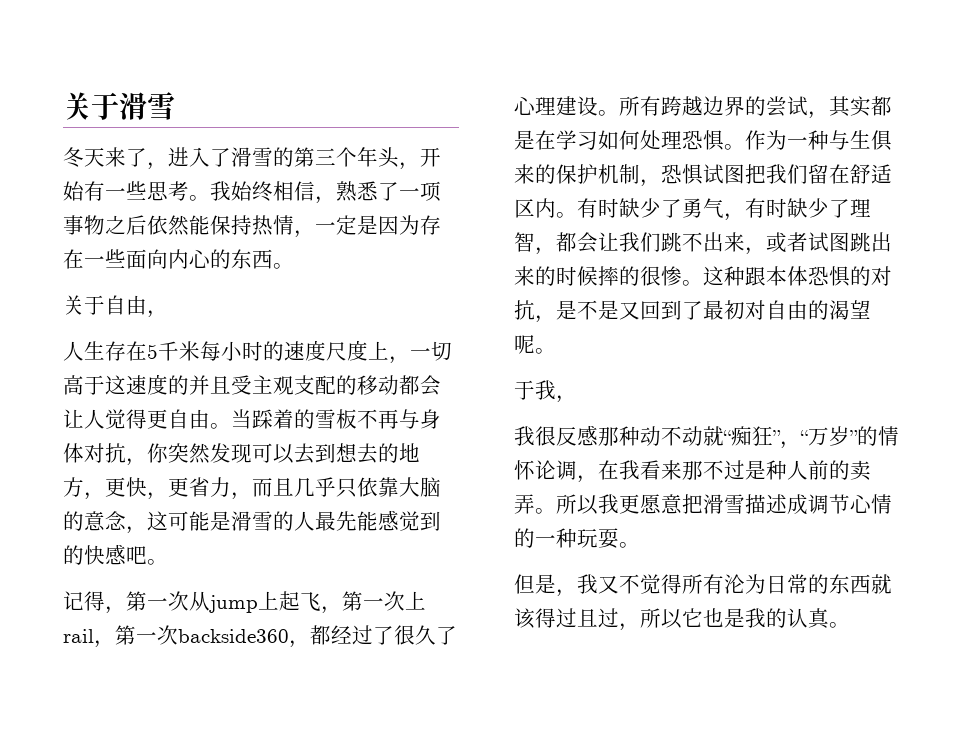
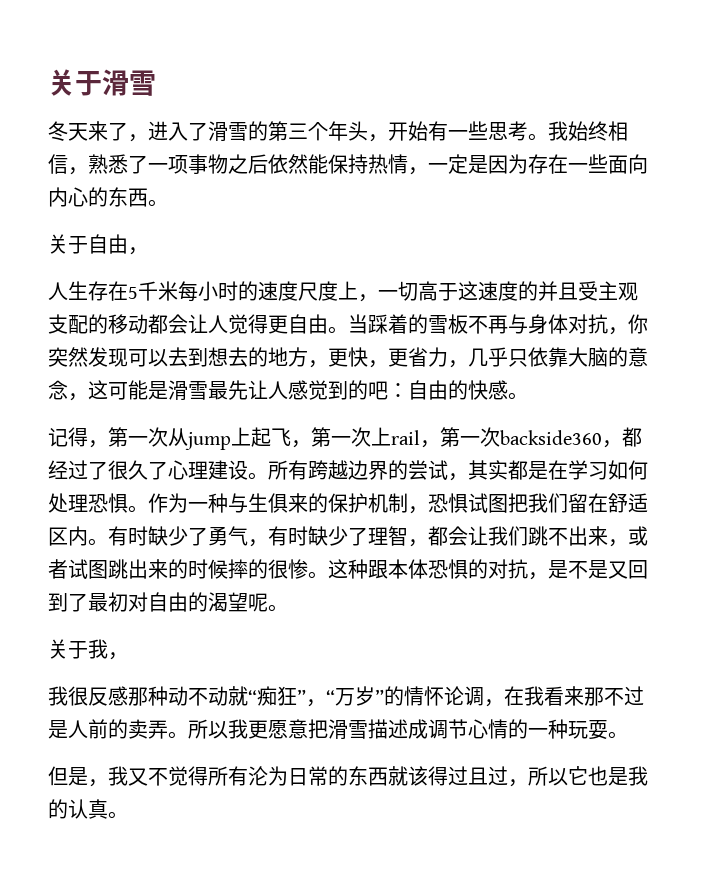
- 当踩着的雪板不再与身体对抗，你突然发现可以去到想去的地方，更快，更省力，而且几乎只依靠大脑的意念，这可能是滑雪的人最先能感觉到的快感吧。
+ 当踩着的雪板不再与身体对抗，你突然发现可以去到想去的地方，更快，更省力，几乎只依靠大脑的意念，这可能是滑雪最先让人感觉到的吧：自由的快感。
- 于我，
+ 关于我，
- 我很反感那种动不动就“痴狂”，“万岁”的情怀论调，在我看来那不过是种人前的卖弄。
+ 我很反感那种动不动就“痴狂”，“万岁”的情怀论调，在我看来那不过是人前的卖弄。

